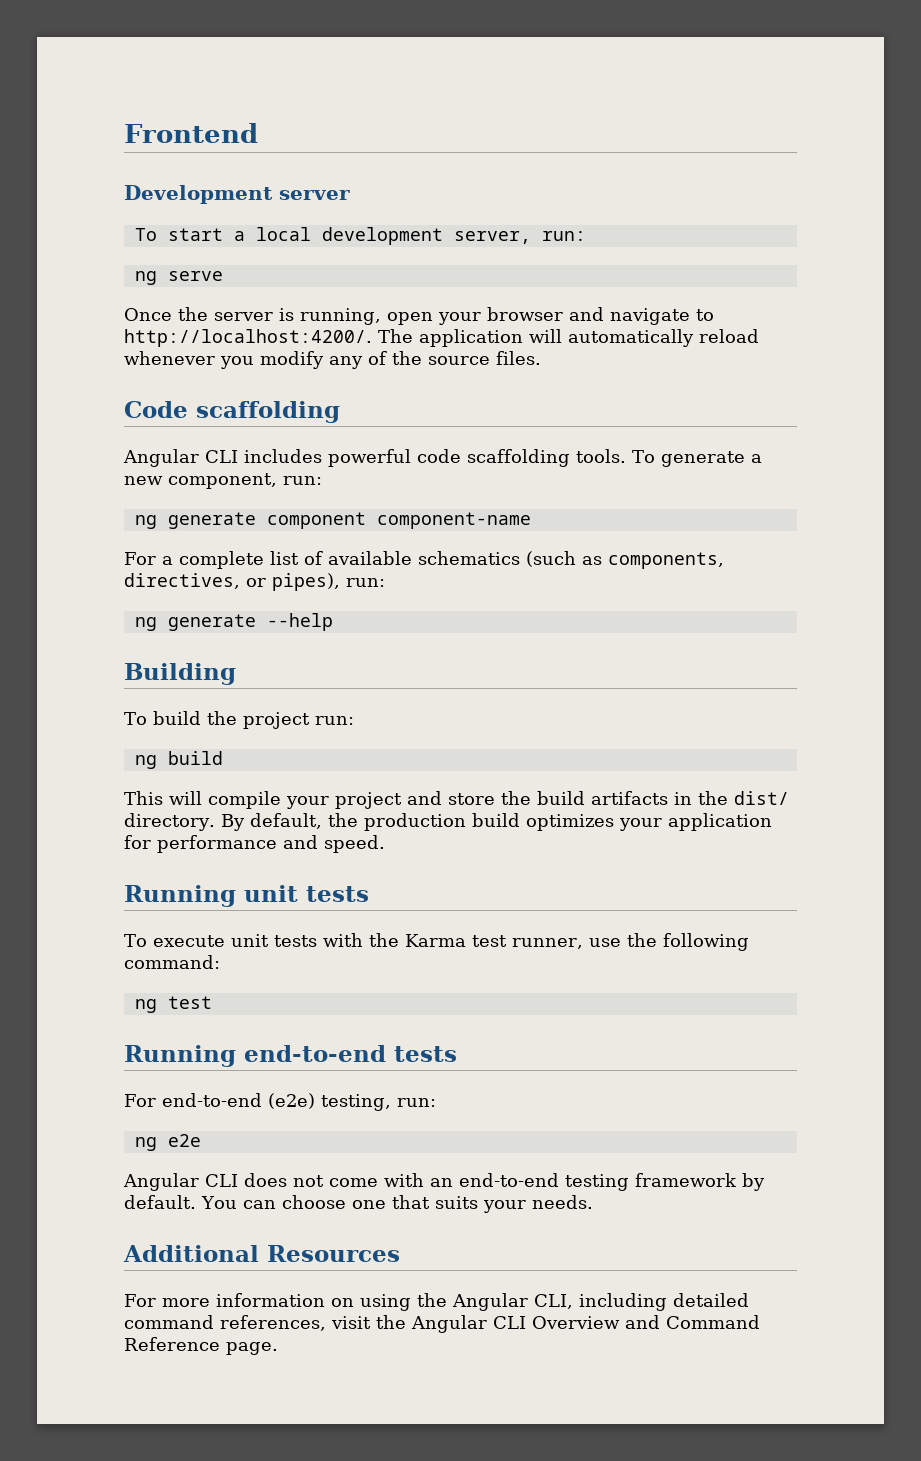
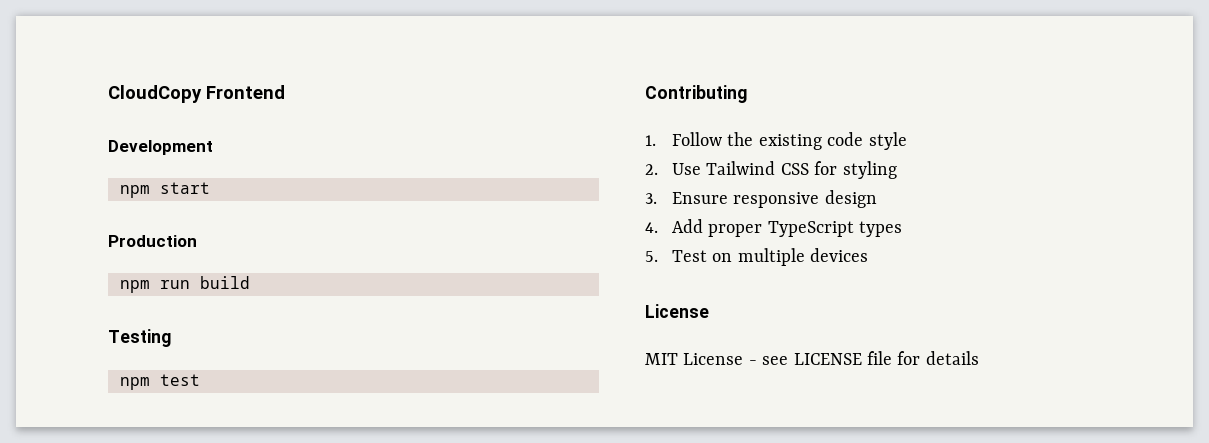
- Frontend
+ CloudCopy Frontend
- Development server
- To start a local development server, run:
- ng serve
- Once the server is running, open your browser and navigate to http://localhost:4200/. The application will automatically reload whenever you modify any of the source files.
- Code scaffolding
- Angular CLI includes powerful code scaffolding tools. To generate a new component, run:
- ng generate component component-name
- For a complete list of available schematics (such as components, directives, or pipes), run:
- ng generate --help
- Building
- To build the project run:
- ng build
- This will compile your project and store the build artifacts in the dist/ directory. By default, the production build optimizes your application for performance and speed.
- Running unit tests
- To execute unit tests with the Karma test runner, use the following command:
- ng test
- Running end-to-end tests
- For end-to-end (e2e) testing, run:
- ng e2e
- Angular CLI does not come with an end-to-end testing framework by default. You can choose one that suits your needs.
- Additional Resources
- For more information on using the Angular CLI, including detailed command references, visit the Angular CLI Overview and Command Reference page.
+ Development
+ npm start
+ Production
+ npm run build
+ Testing
+ npm test
+ Contributing
+ 1. Follow the existing code style
+ 2. Use Tailwind CSS for styling
+ 3. Ensure responsive design
+ 4. Add proper TypeScript types
+ 5. Test on multiple devices
+ License
+ MIT License - see LICENSE file for details

